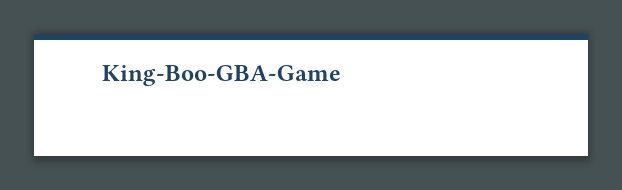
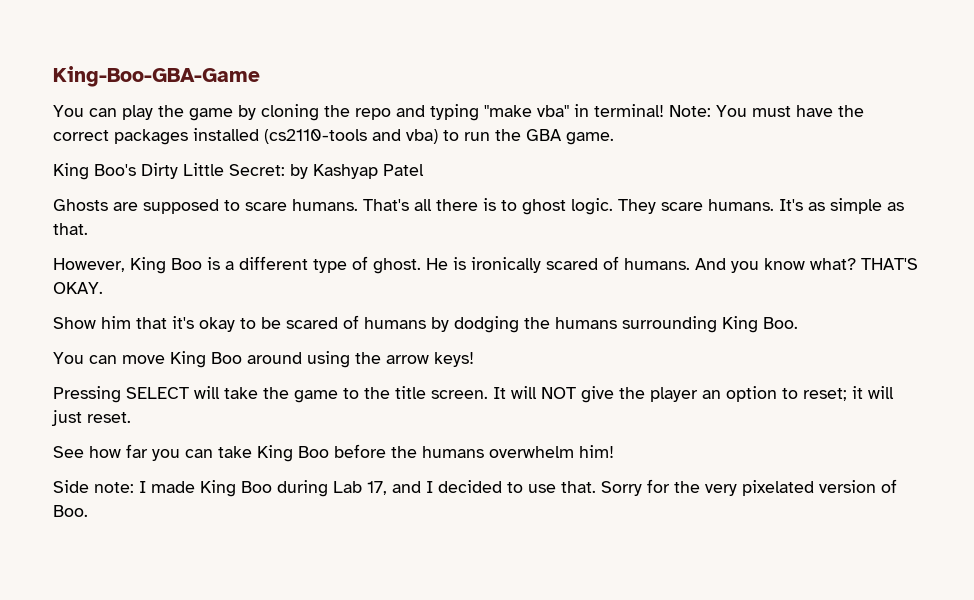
+ You can play the game by cloning the repo and typing "make vba" in terminal! Note: You must have the correct packages installed (cs2110-tools and vba) to run the GBA game.
+ King Boo's Dirty Little Secret: by Kashyap Patel
+ Ghosts are supposed to scare humans. That's all there is to ghost logic. They scare humans. It's as simple as that.
+ However, King Boo is a different type of ghost. He is ironically scared of humans. And you know what? THAT'S OKAY.
+ Show him that it's okay to be scared of humans by dodging the humans surrounding King Boo.
+ You can move King Boo around using the arrow keys!
+ Pressing SELECT will take the game to the title screen. It will NOT give the player an option to reset; it will just reset.
+ See how far you can take King Boo before the humans overwhelm him!
+ Side note: I made King Boo during Lab 17, and I decided to use that. Sorry for the very pixelated version of Boo.

